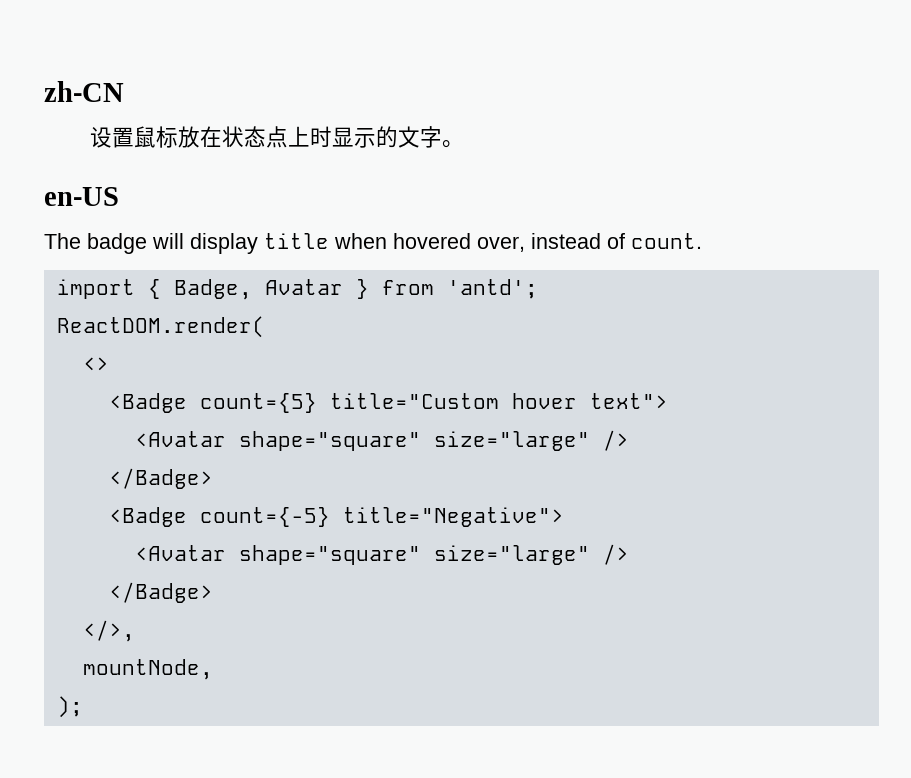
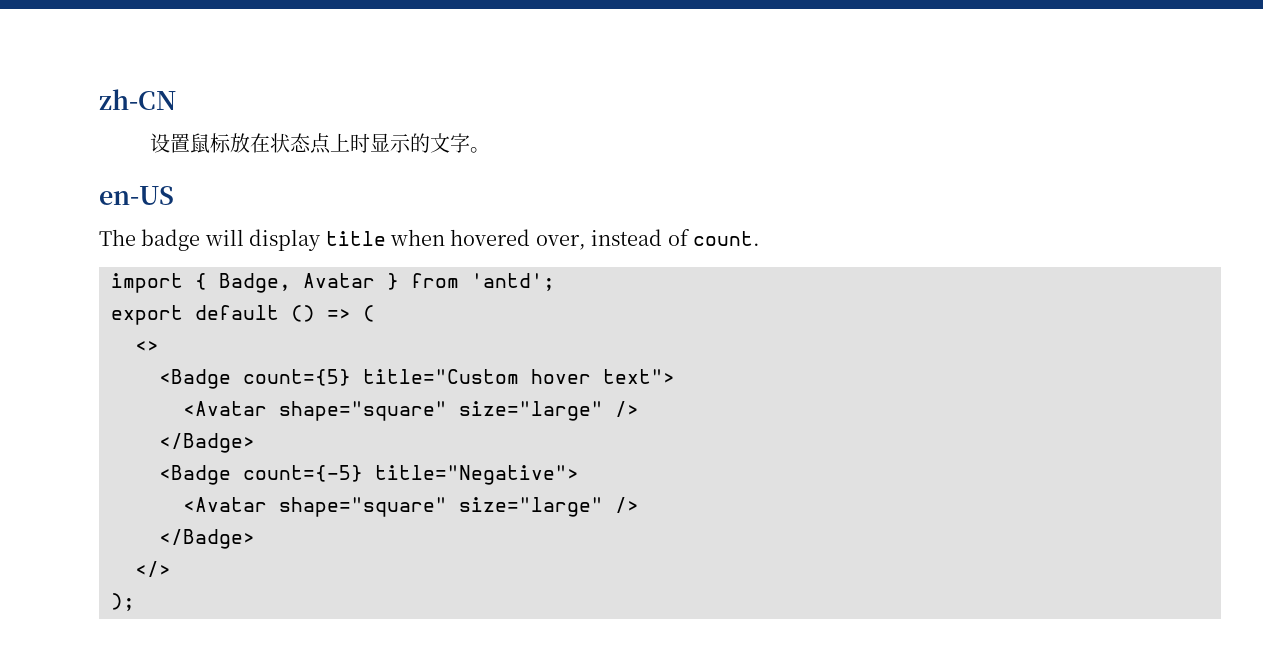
- ReactDOM.render(
+ export default () => (
- </>,
- mountNode,
+ </>

